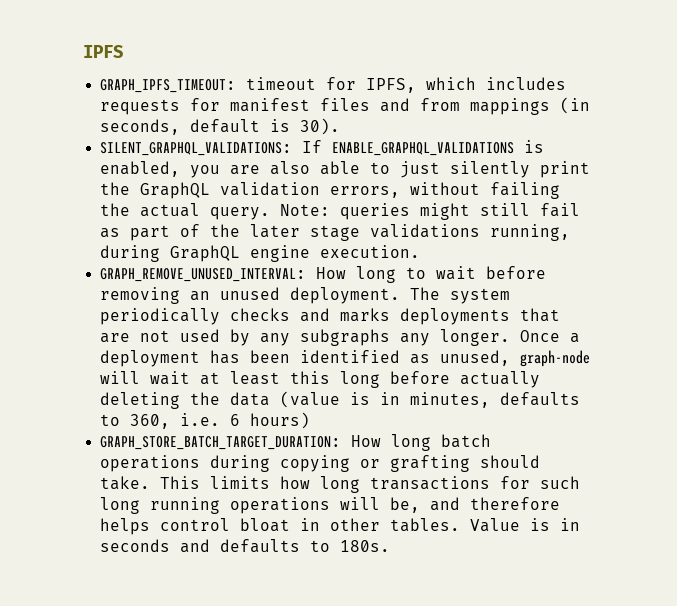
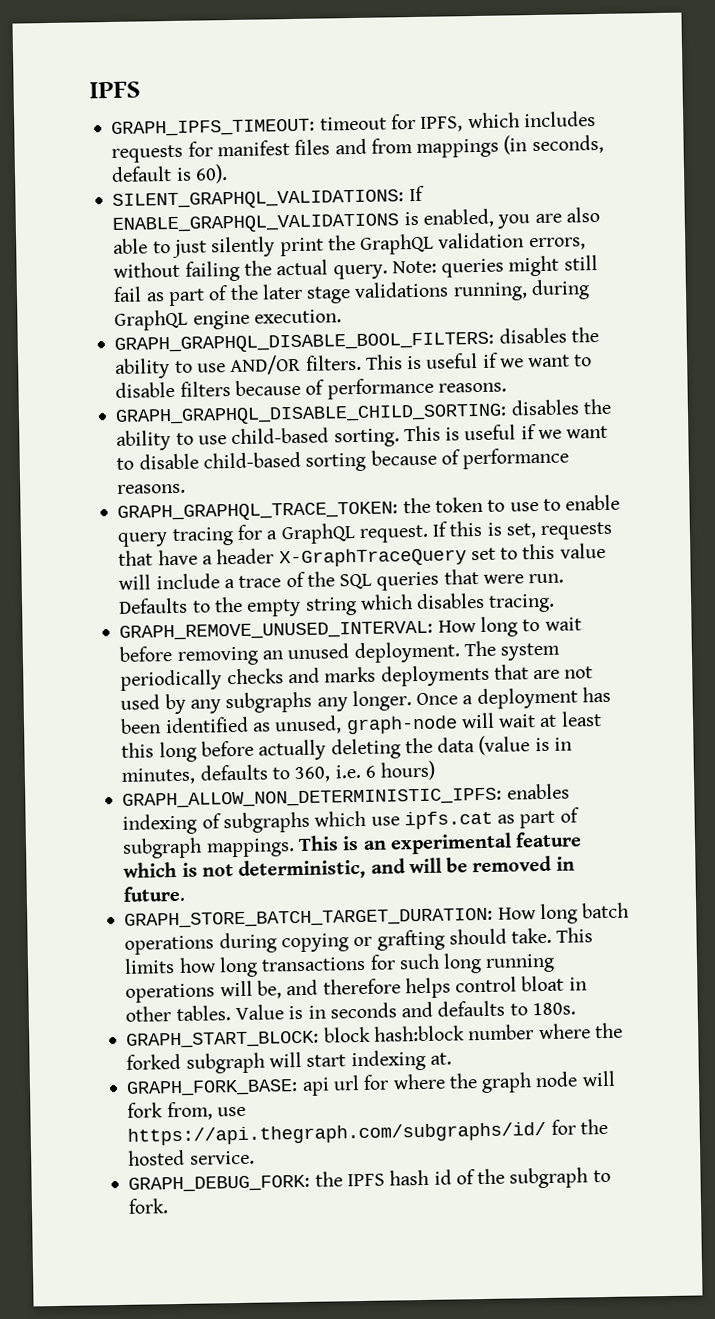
- GRAPH_IPFS_TIMEOUT: timeout for IPFS, which includes requests for manifest files and from mappings (in seconds, default is 30).
+ GRAPH_IPFS_TIMEOUT: timeout for IPFS, which includes requests for manifest files and from mappings (in seconds, default is 60).
+ GRAPH_GRAPHQL_DISABLE_BOOL_FILTERS: disables the ability to use AND/OR filters. This is useful if we want to disable filters because of performance reasons.
+ GRAPH_GRAPHQL_DISABLE_CHILD_SORTING: disables the ability to use child-based sorting. This is useful if we want to disable child-based sorting because of performance reasons.
+ GRAPH_GRAPHQL_TRACE_TOKEN: the token to use to enable query tracing for a GraphQL request. If this is set, requests that have a header X-GraphTraceQuery set to this value will include a trace of the SQL queries that were run. Defaults to the empty string which disables tracing.
+ GRAPH_ALLOW_NON_DETERMINISTIC_IPFS: enables indexing of subgraphs which use ipfs.cat as part of subgraph mappings. This is an experimental feature which is not deterministic, and will be removed in future.
+ GRAPH_START_BLOCK: block hash:block number where the forked subgraph will start indexing at.
+ GRAPH_FORK_BASE: api url for where the graph node will fork from, use https://api.thegraph.com/subgraphs/id/ for the hosted service.
+ GRAPH_DEBUG_FORK: the IPFS hash id of the subgraph to fork.

